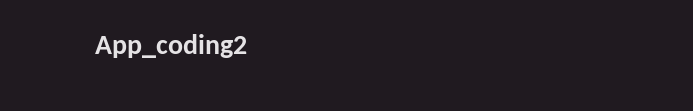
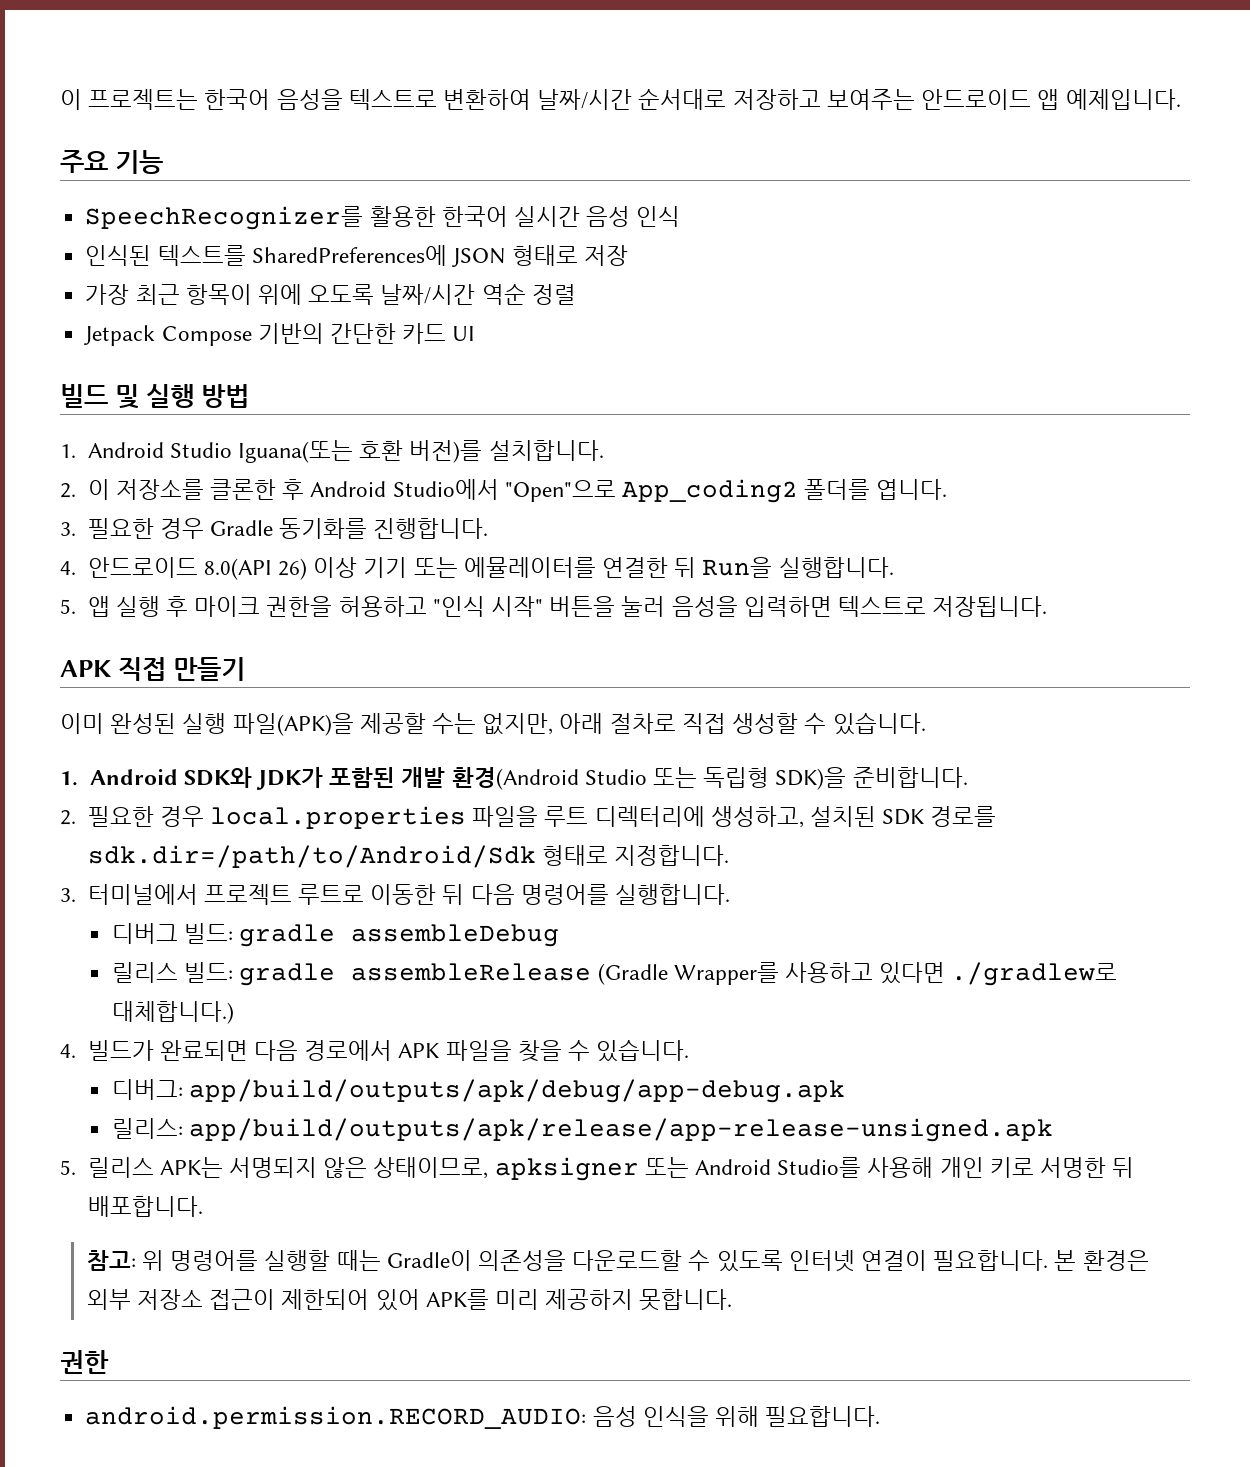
- App_coding2
+ 이 프로젝트는 한국어 음성을 텍스트로 변환하여 날짜/시간 순서대로 저장하고 보여주는 안드로이드 앱 예제입니다.
+ 주요 기능
+ SpeechRecognizer를 활용한 한국어 실시간 음성 인식
+ 인식된 텍스트를 SharedPreferences에 JSON 형태로 저장
+ 가장 최근 항목이 위에 오도록 날짜/시간 역순 정렬
+ Jetpack Compose 기반의 간단한 카드 UI
+ 빌드 및 실행 방법
+ 1. Android Studio Iguana(또는 호환 버전)를 설치합니다.
+ 2. 이 저장소를 클론한 후 Android Studio에서 "Open"으로 App_coding2 폴더를 엽니다.
+ 3. 필요한 경우 Gradle 동기화를 진행합니다.
+ 4. 안드로이드 8.0(API 26) 이상 기기 또는 에뮬레이터를 연결한 뒤 Run을 실행합니다.
+ 5. 앱 실행 후 마이크 권한을 허용하고 "인식 시작" 버튼을 눌러 음성을 입력하면 텍스트로 저장됩니다.
+ APK 직접 만들기
+ 이미 완성된 실행 파일(APK)을 제공할 수는 없지만, 아래 절차로 직접 생성할 수 있습니다.
+ 1. Android SDK와 JDK가 포함된 개발 환경(Android Studio 또는 독립형 SDK)을 준비합니다.
+ 2. 필요한 경우 local.properties 파일을 루트 디렉터리에 생성하고, 설치된 SDK 경로를 sdk.dir=/path/to/Android/Sdk 형태로 지정합니다.
+ 3. 터미널에서 프로젝트 루트로 이동한 뒤 다음 명령어를 실행합니다.
+ 디버그 빌드: gradle assembleDebug
+ 릴리스 빌드: gradle assembleRelease (Gradle Wrapper를 사용하고 있다면 ./gradlew로 대체합니다.)
+ 4. 빌드가 완료되면 다음 경로에서 APK 파일을 찾을 수 있습니다.
+ 디버그: app/build/outputs/apk/debug/app-debug.apk
+ 릴리스: app/build/outputs/apk/release/app-release-unsigned.apk
+ 5. 릴리스 APK는 서명되지 않은 상태이므로, apksigner 또는 Android Studio를 사용해 개인 키로 서명한 뒤 배포합니다.
+ 참고: 위 명령어를 실행할 때는 Gradle이 의존성을 다운로드할 수 있도록 인터넷 연결이 필요합니다. 본 환경은 외부 저장소 접근이 제한되어 있어 APK를 미리 제공하지 못합니다.
+ 권한
+ android.permission.RECORD_AUDIO: 음성 인식을 위해 필요합니다.

